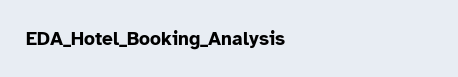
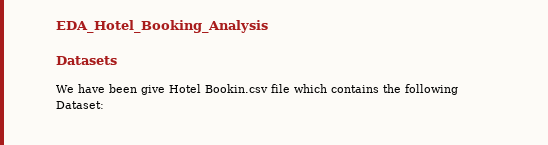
+ Datasets
+ We have been give Hotel Bookin.csv file which contains the following Dataset:

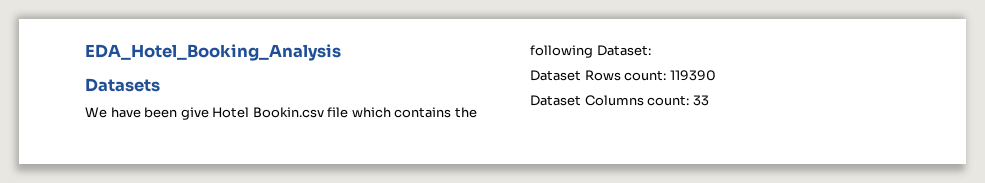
+ Dataset Rows count: 119390
+ Dataset Columns count: 33

